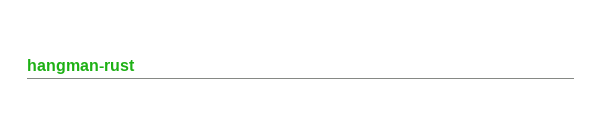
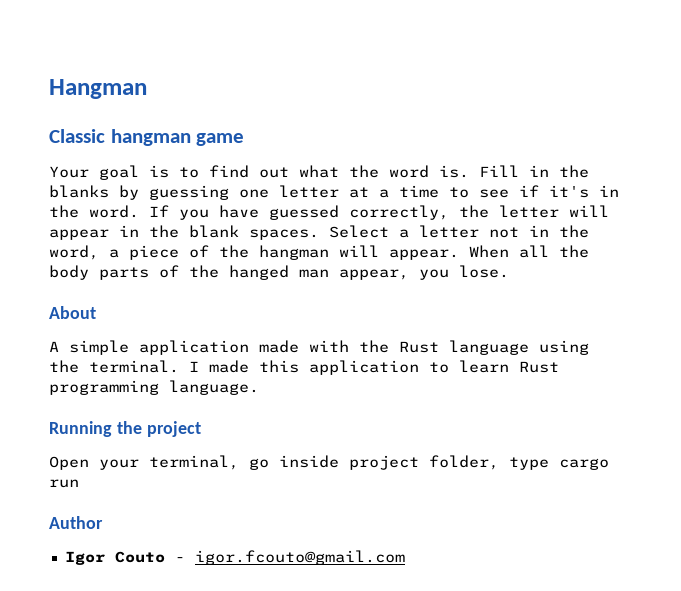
- hangman-rust
+ Hangman
+ Classic hangman game
+ Your goal is to find out what the word is. Fill in the blanks by guessing one letter at a time to see if it's in the word. If you have guessed correctly, the letter will appear in the blank spaces. Select a letter not in the word, a piece of the hangman will appear. When all the body parts of the hanged man appear, you lose.
+ About
+ A simple application made with the Rust language using the terminal. I made this application to learn Rust programming language.
+ Running the project
+ Open your terminal, go inside project folder, type cargo run
+ Author
+ Igor Couto - igor.fcouto@gmail.com

